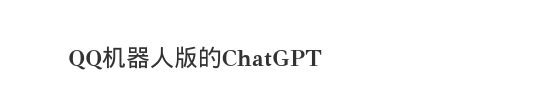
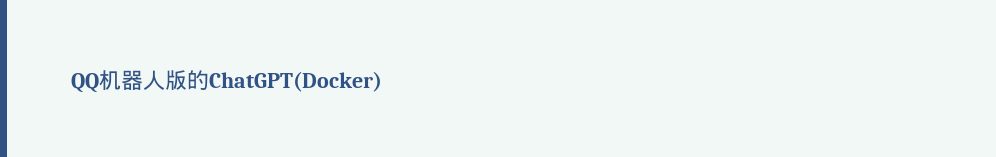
- QQ机器人版的ChatGPT
+ QQ机器人版的ChatGPT(Docker)

